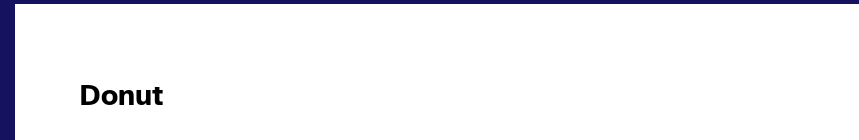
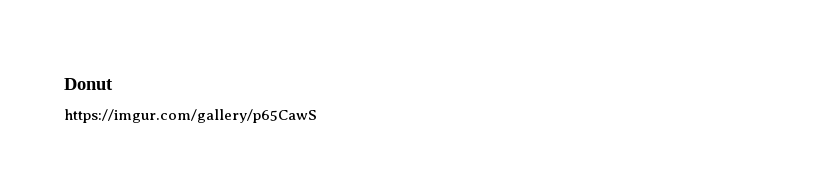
+ https://imgur.com/gallery/p65CawS

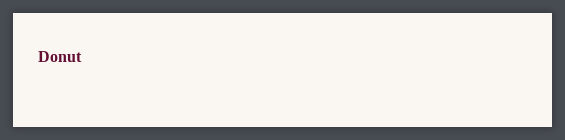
- https://imgur.com/gallery/p65CawS

